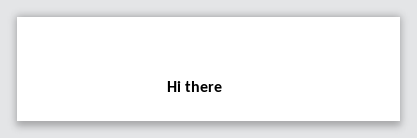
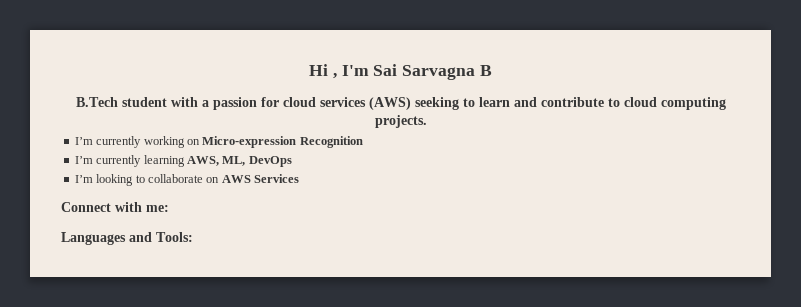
- Hi there
+ Hi , I'm Sai Sarvagna B
+ B.Tech student with a passion for cloud services (AWS) seeking to learn and contribute to cloud computing projects.
+ I’m currently working on Micro-expression Recognition
+ I’m currently learning AWS, ML, DevOps
+ I’m looking to collaborate on AWS Services
+ Connect with me:
+ Languages and Tools:

